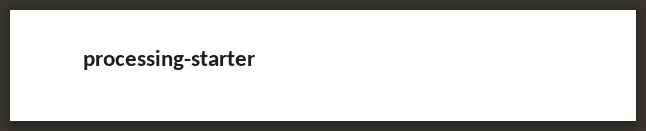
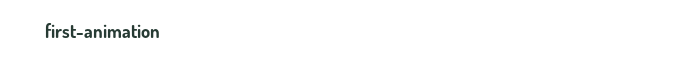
- processing-starter
+ first-animation

